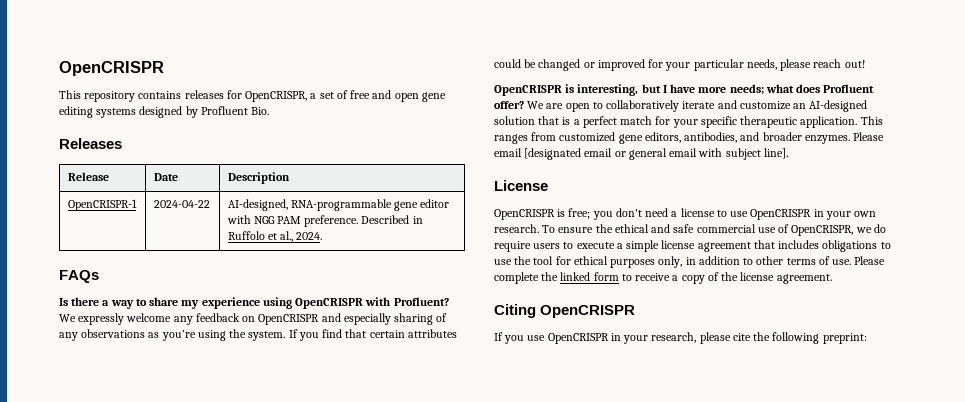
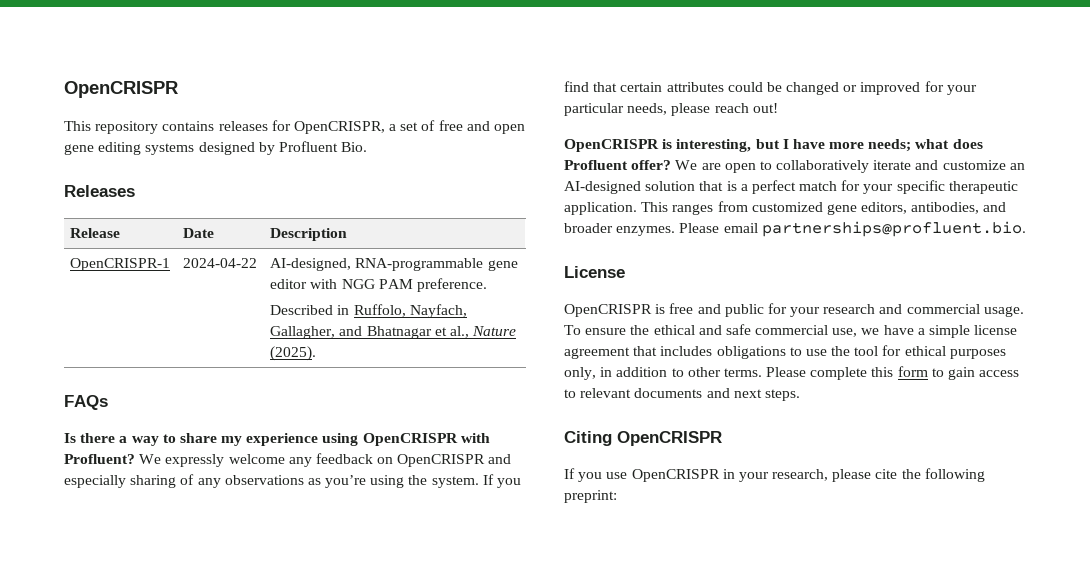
- OpenCRISPR-1 | 2024-04-22 | AI-designed, RNA-programmable gene editor with NGG PAM preference. Described in Ruffolo et al., 2024.
+ OpenCRISPR-1 | 2024-04-22 | AI-designed, RNA-programmable gene editor with NGG PAM preference.
+ Described in Ruffolo, Nayfach, Gallagher, and Bhatnagar et al., Nature (2025).
- Please email [designated email or general email with subject line].
+ Please email partnerships@profluent.bio.
  License
- OpenCRISPR is free; you don't need a license to use OpenCRISPR in your own research.
+ OpenCRISPR is free and public for your research and commercial usage.
- To ensure the ethical and safe commercial use of OpenCRISPR, we do require users to execute a simple license agreement that includes obligations to use the tool for ethical purposes only, in addition to other terms of use. Please complete the linked form to receive a copy of the license agreement.
+ To ensure the ethical and safe commercial use, we have a simple license agreement that includes obligations to use the tool for ethical purposes only, in addition to other terms. Please complete this form to gain access to relevant documents and next steps.

